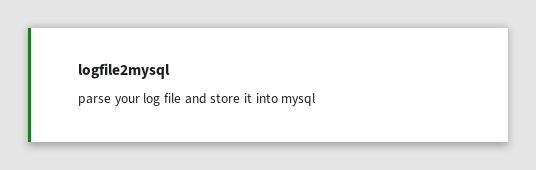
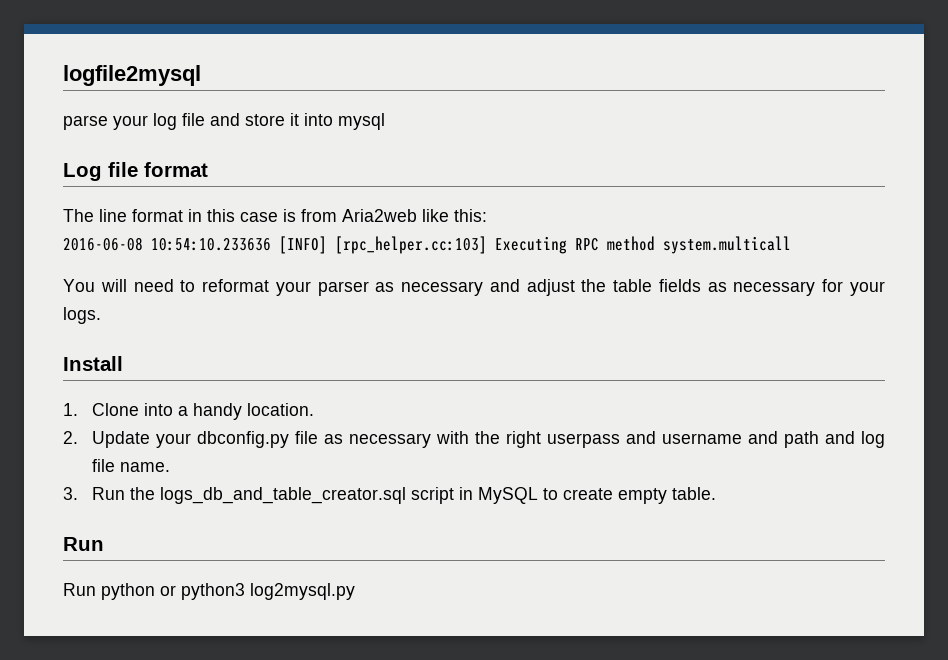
+ Log file format
+ The line format in this case is from Aria2web like this:
+ 2016-06-08 10:54:10.233636 [INFO] [rpc_helper.cc:103] Executing RPC method system.multicall
+ You will need to reformat your parser as necessary and adjust the table fields as necessary for your logs.
+ Install
+ 1. Clone into a handy location.
+ 2. Update your dbconfig.py file as necessary with the right userpass and username and path and log file name.
+ 3. Run the logs_db_and_table_creator.sql script in MySQL to create empty table.
+ Run
+ Run python or python3 log2mysql.py

